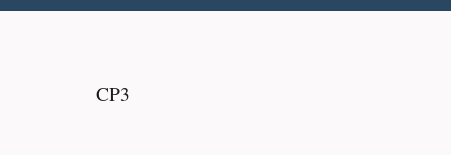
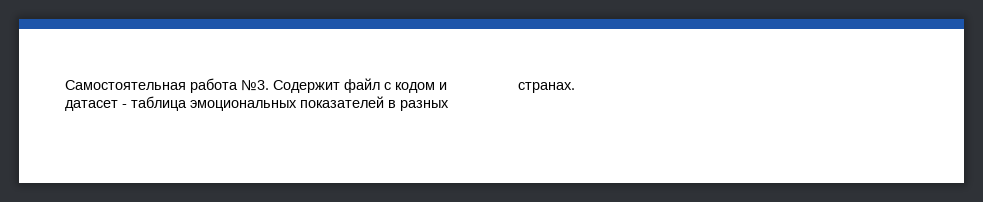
- CP3
+ Самостоятельная работа №3. Содержит файл с кодом и датасет - таблица эмоциональных показателей в разных странах.

